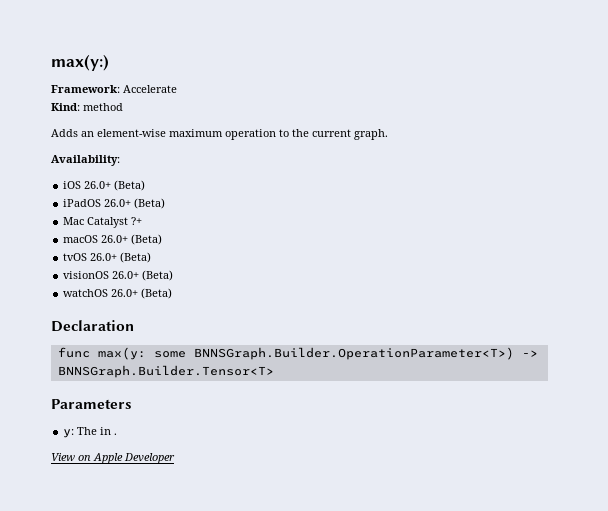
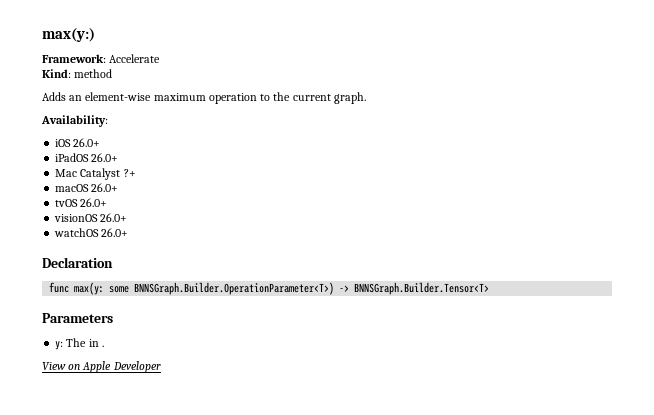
- iOS 26.0+ (Beta)
+ iOS 26.0+
- iPadOS 26.0+ (Beta)
+ iPadOS 26.0+
- macOS 26.0+ (Beta)
+ macOS 26.0+
- tvOS 26.0+ (Beta)
+ tvOS 26.0+
- visionOS 26.0+ (Beta)
+ visionOS 26.0+
- watchOS 26.0+ (Beta)
+ watchOS 26.0+

